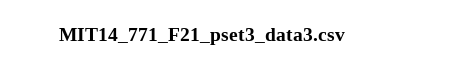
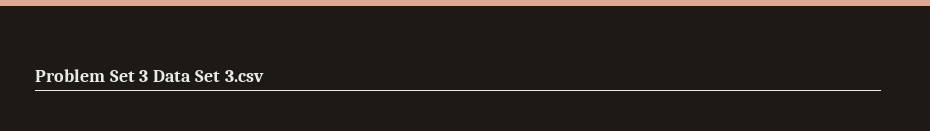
- MIT14_771_F21_pset3_data3.csv
+ Problem Set 3 Data Set 3.csv

